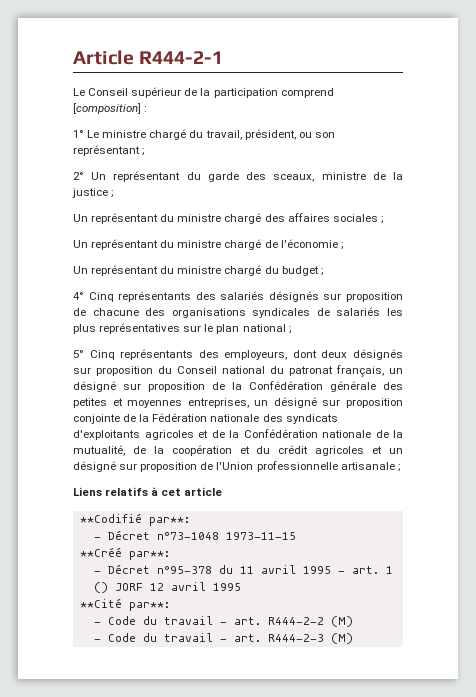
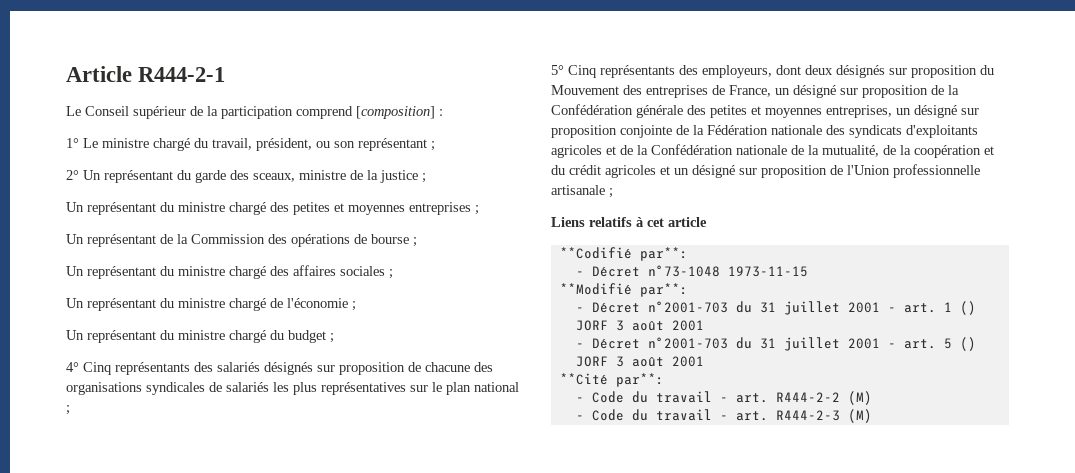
+ Un représentant du ministre chargé des petites et moyennes entreprises ;
+ Un représentant de la Commission des opérations de bourse ;
- 5° Cinq représentants des employeurs, dont deux désignés sur proposition du Conseil national du patronat français, un désigné sur proposition de la Confédération générale des petites et moyennes entreprises, un désigné sur proposition conjointe de la Fédération nationale des syndicats d'exploitants agricoles et de la Confédération nationale de la mutualité, de la coopération et du crédit agricoles et un désigné sur proposition de l'Union professionnelle artisanale ;
+ 5° Cinq représentants des employeurs, dont deux désignés sur proposition du Mouvement des entreprises de France, un désigné sur proposition de la Confédération générale des petites et moyennes entreprises, un désigné sur proposition conjointe de la Fédération nationale des syndicats d'exploitants agricoles et de la Confédération nationale de la mutualité, de la coopération et du crédit agricoles et un désigné sur proposition de l'Union professionnelle artisanale ;
- **Créé par**:
- - Décret n°95-378 du 11 avril 1995 - art. 1 () JORF 12 avril 1995
+ **Modifié par**:
+ - Décret n°2001-703 du 31 juillet 2001 - art. 1 () JORF 3 août 2001
+ - Décret n°2001-703 du 31 juillet 2001 - art. 5 () JORF 3 août 2001

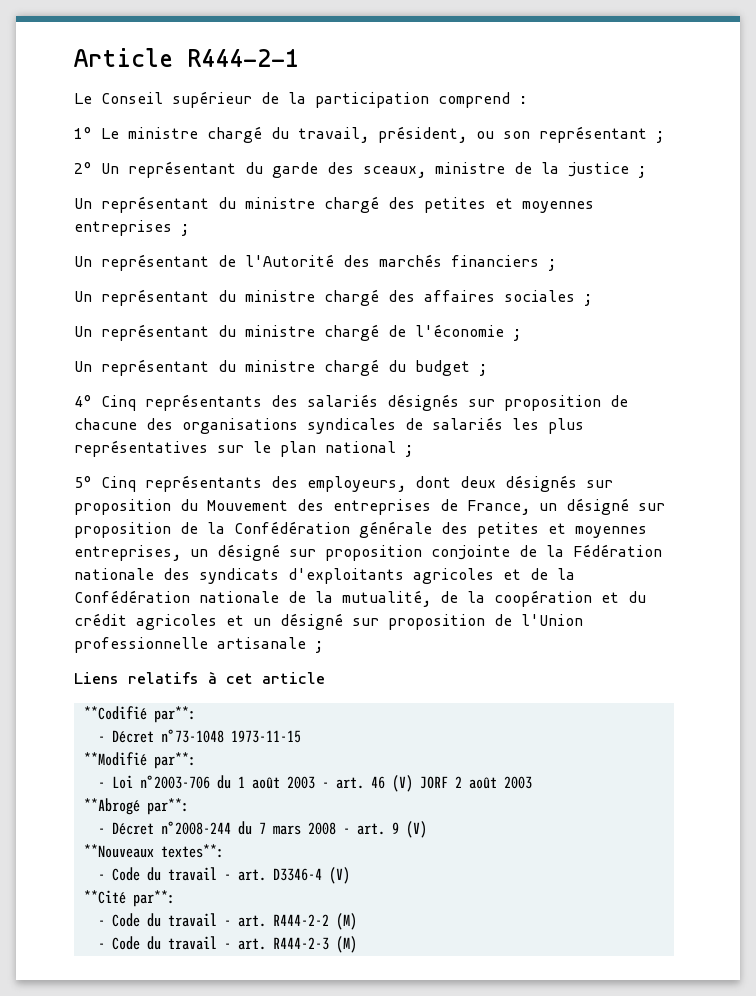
- Le Conseil supérieur de la participation comprend [composition] :
+ Le Conseil supérieur de la participation comprend :
- Un représentant de la Commission des opérations de bourse ;
+ Un représentant de l'Autorité des marchés financiers ;
- - Décret n°2001-703 du 31 juillet 2001 - art. 1 () JORF 3 août 2001
- - Décret n°2001-703 du 31 juillet 2001 - art. 5 () JORF 3 août 2001
+ - Loi n°2003-706 du 1 août 2003 - art. 46 (V) JORF 2 août 2003
+ **Abrogé par**:
+ - Décret n°2008-244 du 7 mars 2008 - art. 9 (V)
+ **Nouveaux textes**:
+ - Code du travail - art. D3346-4 (V)

